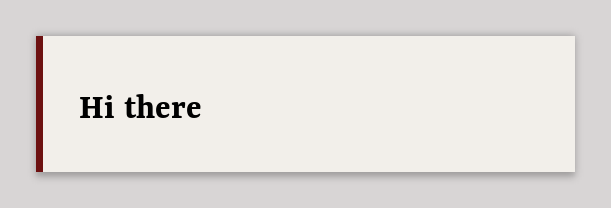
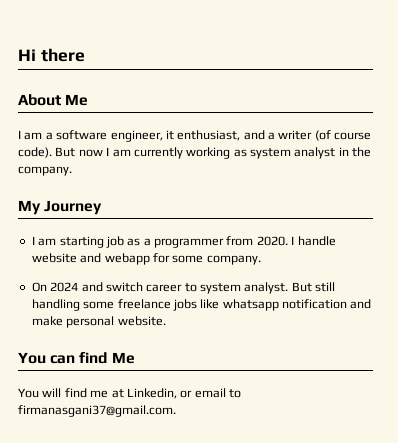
+ About Me
+ I am a software engineer, it enthusiast, and a writer (of course code). But now I am currently working as system analyst in the company.
+ My Journey
+ I am starting job as a programmer from 2020. I handle website and webapp for some company.
+ On 2024 and switch career to system analyst. But still handling some freelance jobs like whatsapp notification and make personal website.
+ You can find Me
+ You will find me at Linkedin, or email to firmanasgani37@gmail.com.

